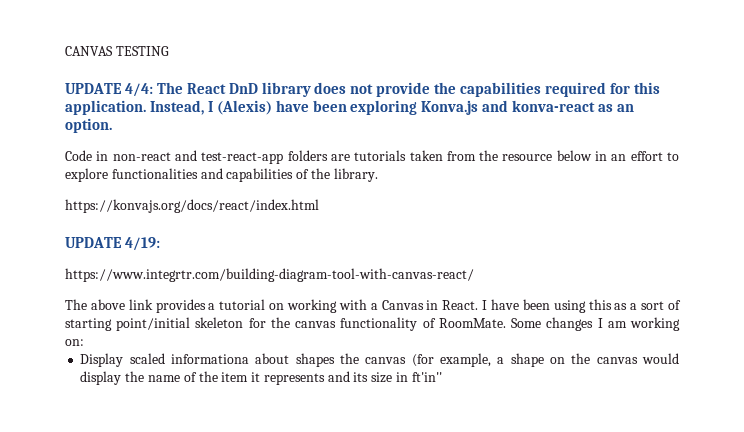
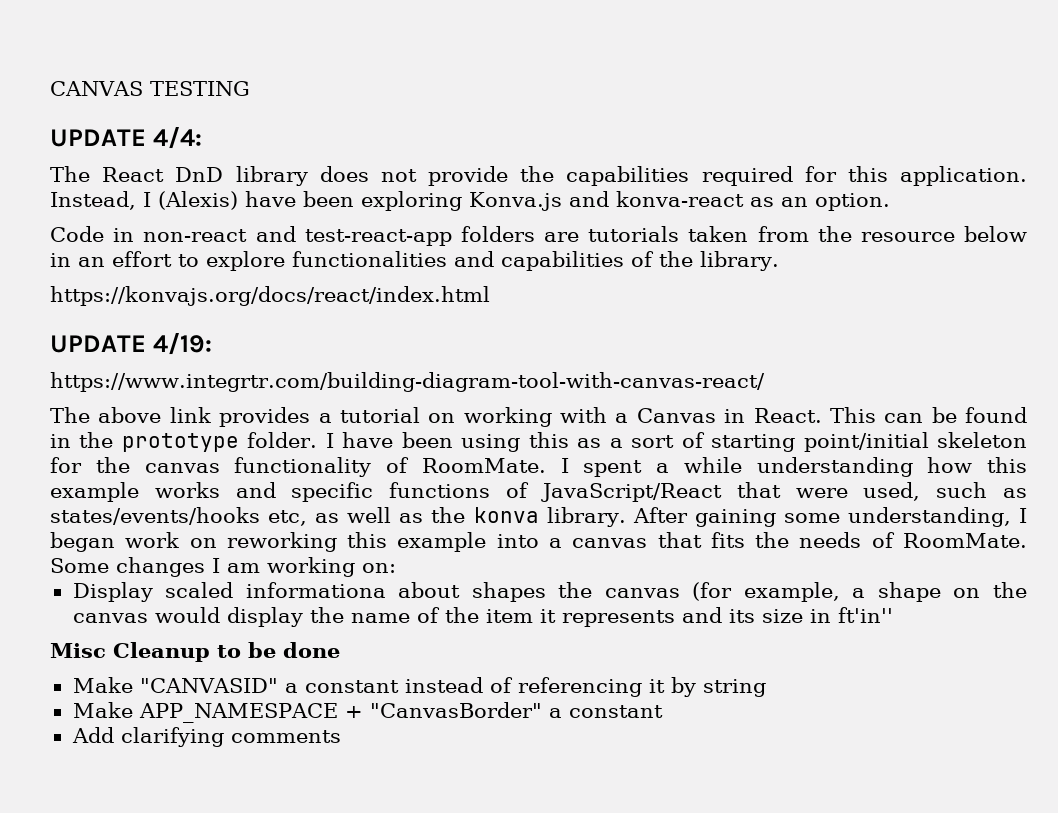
- UPDATE 4/4: The React DnD library does not provide the capabilities required for this application.
+ UPDATE 4/4:
+ The React DnD library does not provide the capabilities required for this application.
+ This can be found in the prototype folder.
+ I spent a while understanding how this example works and specific functions of JavaScript/React that were used, such as states/events/hooks etc, as well as the konva library. After gaining some understanding, I began work on reworking this example into a canvas that fits the needs of RoomMate.
+ Misc Cleanup to be done
+ Make "CANVASID" a constant instead of referencing it by string
+ Make APP_NAMESPACE + "CanvasBorder" a constant
+ Add clarifying comments

